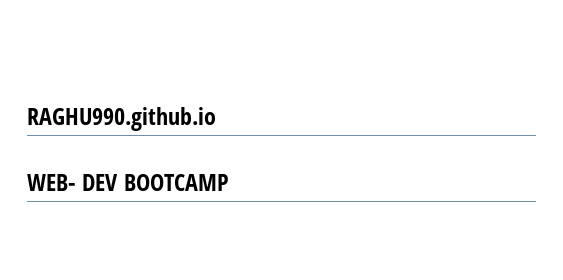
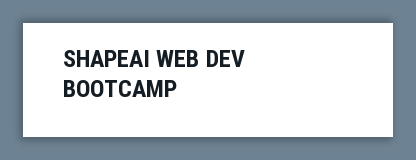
- RAGHU990.github.io
- WEB- DEV BOOTCAMP
+ SHAPEAI WEB DEV BOOTCAMP

